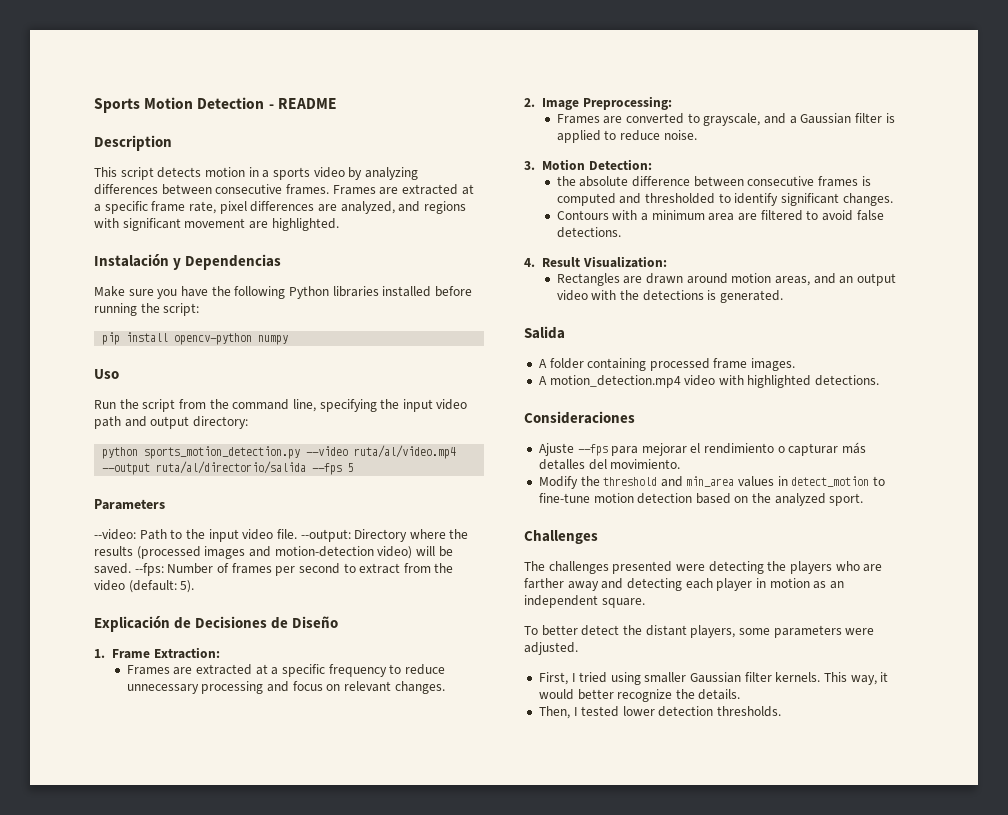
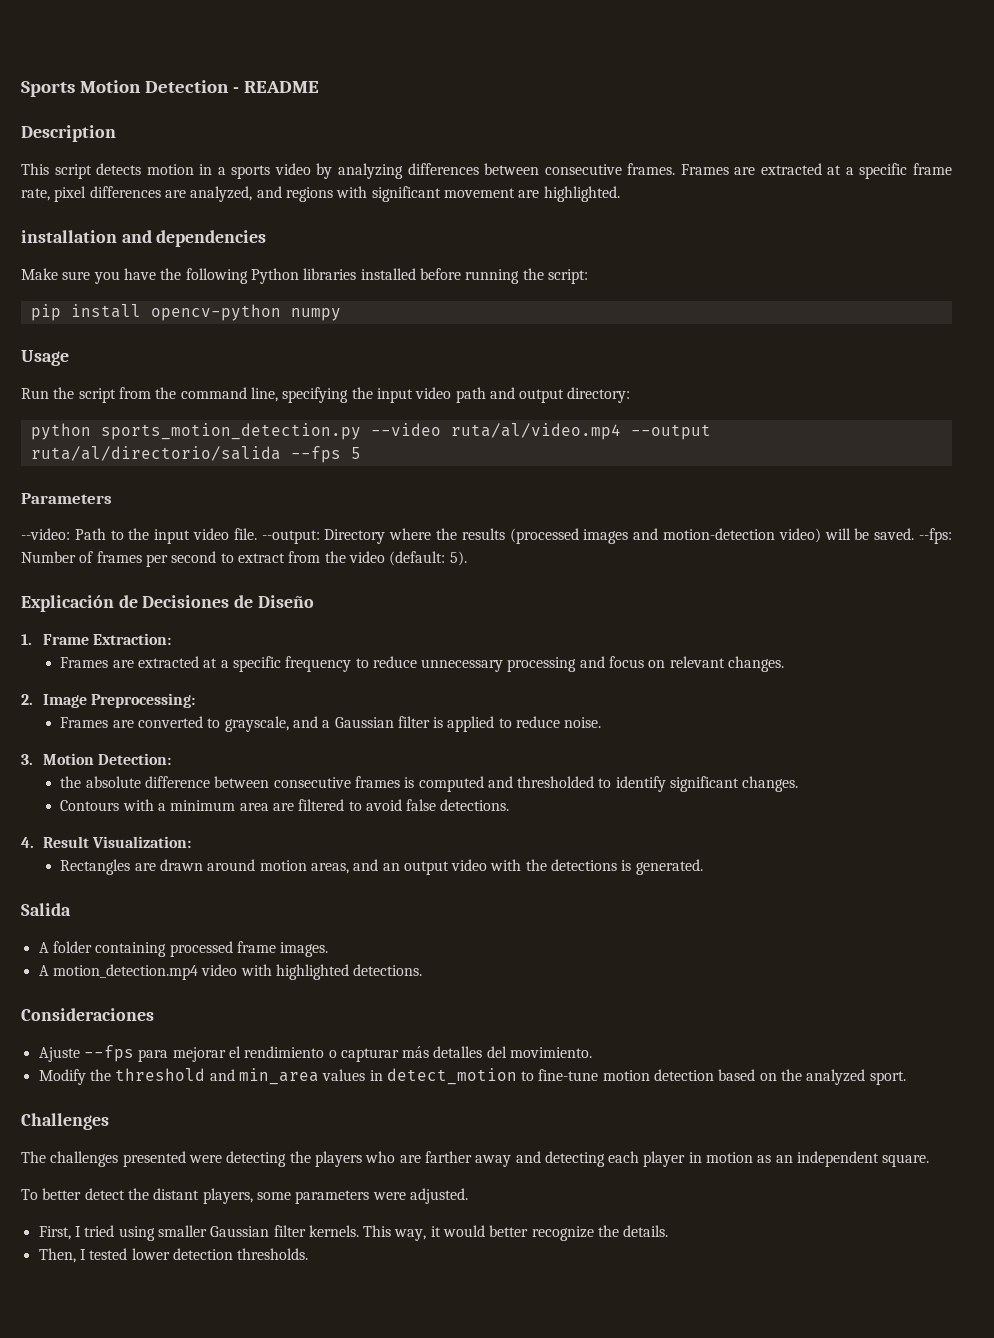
- Instalación y Dependencias
+ installation and dependencies
- Uso
+ Usage

